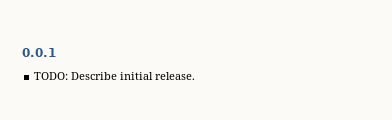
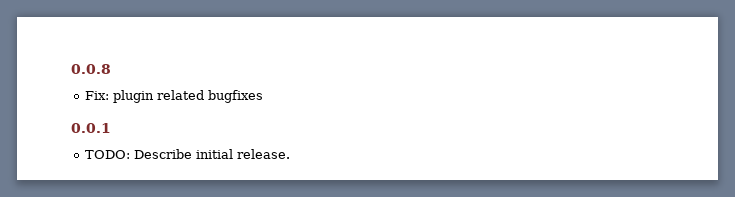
+ 0.0.8
+ Fix: plugin related bugfixes

